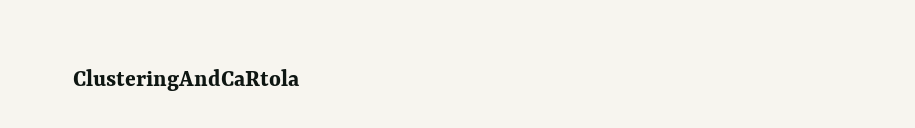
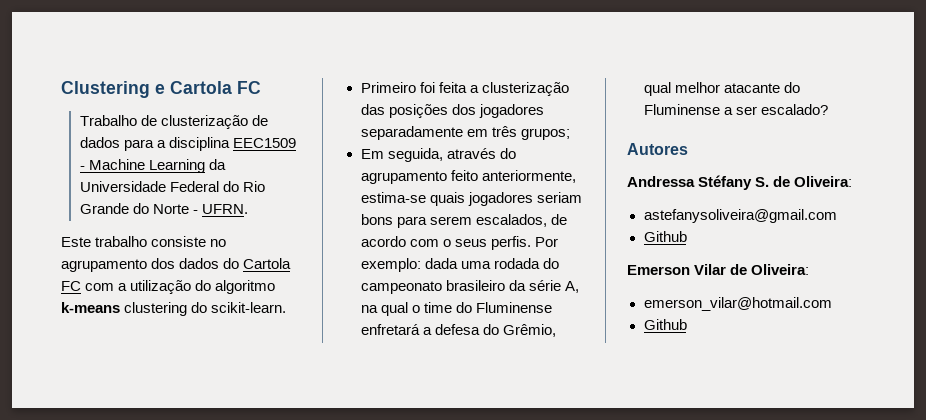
- ClusteringAndCaRtola
+ Clustering e Cartola FC
+ Trabalho de clusterização de dados para a disciplina EEC1509 - Machine Learning da Universidade Federal do Rio Grande do Norte - UFRN.
+ Este trabalho consiste no agrupamento dos dados do Cartola FC com a utilização do algoritmo k-means clustering do scikit-learn.
+ Primeiro foi feita a clusterização das posições dos jogadores separadamente em três grupos;
+ Em seguida, através do agrupamento feito anteriormente, estima-se quais jogadores seriam bons para serem escalados, de acordo com o seus perfis. Por exemplo: dada uma rodada do campeonato brasileiro da série A, na qual o time do Fluminense enfretará a defesa do Grêmio, qual melhor atacante do Fluminense a ser escalado?
+ Autores
+ Andressa Stéfany S. de Oliveira:
+ astefanysoliveira@gmail.com
+ Github
+ Emerson Vilar de Oliveira:
+ emerson_vilar@hotmail.com
+ Github

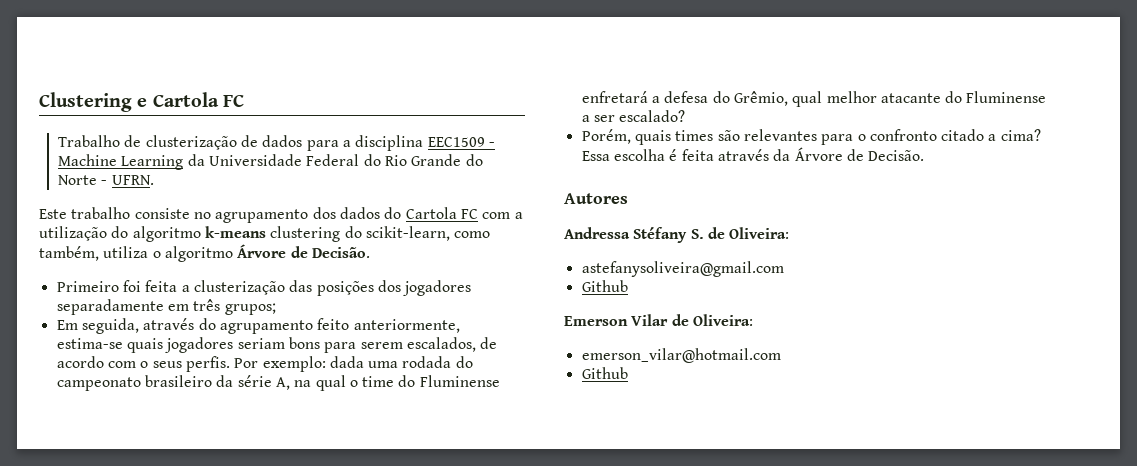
- Este trabalho consiste no agrupamento dos dados do Cartola FC com a utilização do algoritmo k-means clustering do scikit-learn.
+ Este trabalho consiste no agrupamento dos dados do Cartola FC com a utilização do algoritmo k-means clustering do scikit-learn, como também, utiliza o algoritmo Árvore de Decisão.
+ Porém, quais times são relevantes para o confronto citado a cima? Essa escolha é feita através da Árvore de Decisão.

